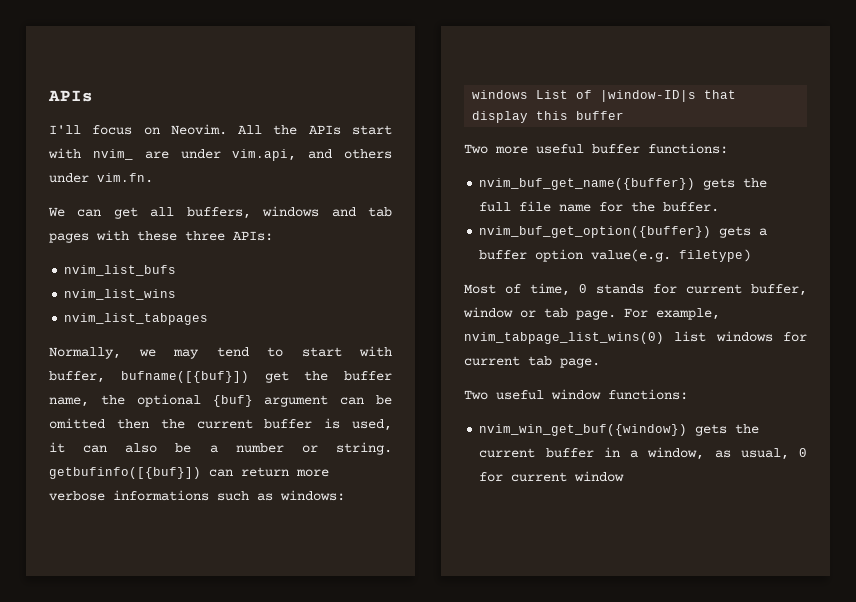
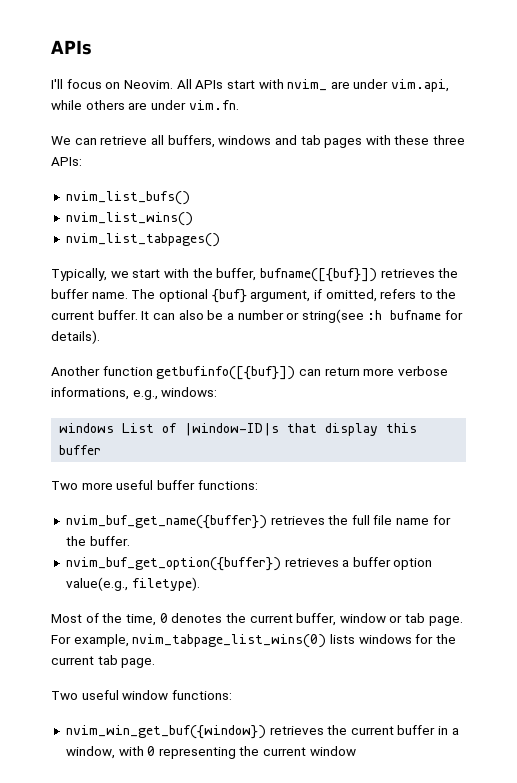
- All the APIs start with nvim_ are under vim.api, and others under vim.fn.
+ All APIs start with nvim_ are under vim.api, while others are under vim.fn.
- We can get all buffers, windows and tab pages with these three APIs:
+ We can retrieve all buffers, windows and tab pages with these three APIs:
- nvim_list_bufs
- nvim_list_wins
- nvim_list_tabpages
- Normally, we may tend to start with buffer, bufname([{buf}]) get the buffer name, the optional {buf} argument can be omitted then the current buffer is used, it can also be a number or string. getbufinfo([{buf}]) can return more verbose informations such as windows:
+ nvim_list_bufs()
+ nvim_list_wins()
+ nvim_list_tabpages()
+ Typically, we start with the buffer, bufname([{buf}]) retrieves the buffer name. The optional {buf} argument, if omitted, refers to the current buffer. It can also be a number or string(see :h bufname for details).
+ Another function getbufinfo([{buf}]) can return more verbose informations, e.g., windows:
- nvim_buf_get_name({buffer}) gets the full file name for the buffer.
+ nvim_buf_get_name({buffer}) retrieves the full file name for the buffer.
- nvim_buf_get_option({buffer}) gets a buffer option value(e.g. filetype)
+ nvim_buf_get_option({buffer}) retrieves a buffer option value(e.g., filetype).
- Most of time, 0 stands for current buffer, window or tab page.
+ Most of the time, 0 denotes the current buffer, window or tab page.
- For example, nvim_tabpage_list_wins(0) list windows for current tab page.
+ For example, nvim_tabpage_list_wins(0) lists windows for the current tab page.
- nvim_win_get_buf({window}) gets the current buffer in a window, as usual, 0 for current window
+ nvim_win_get_buf({window}) retrieves the current buffer in a window, with 0 representing the current window

